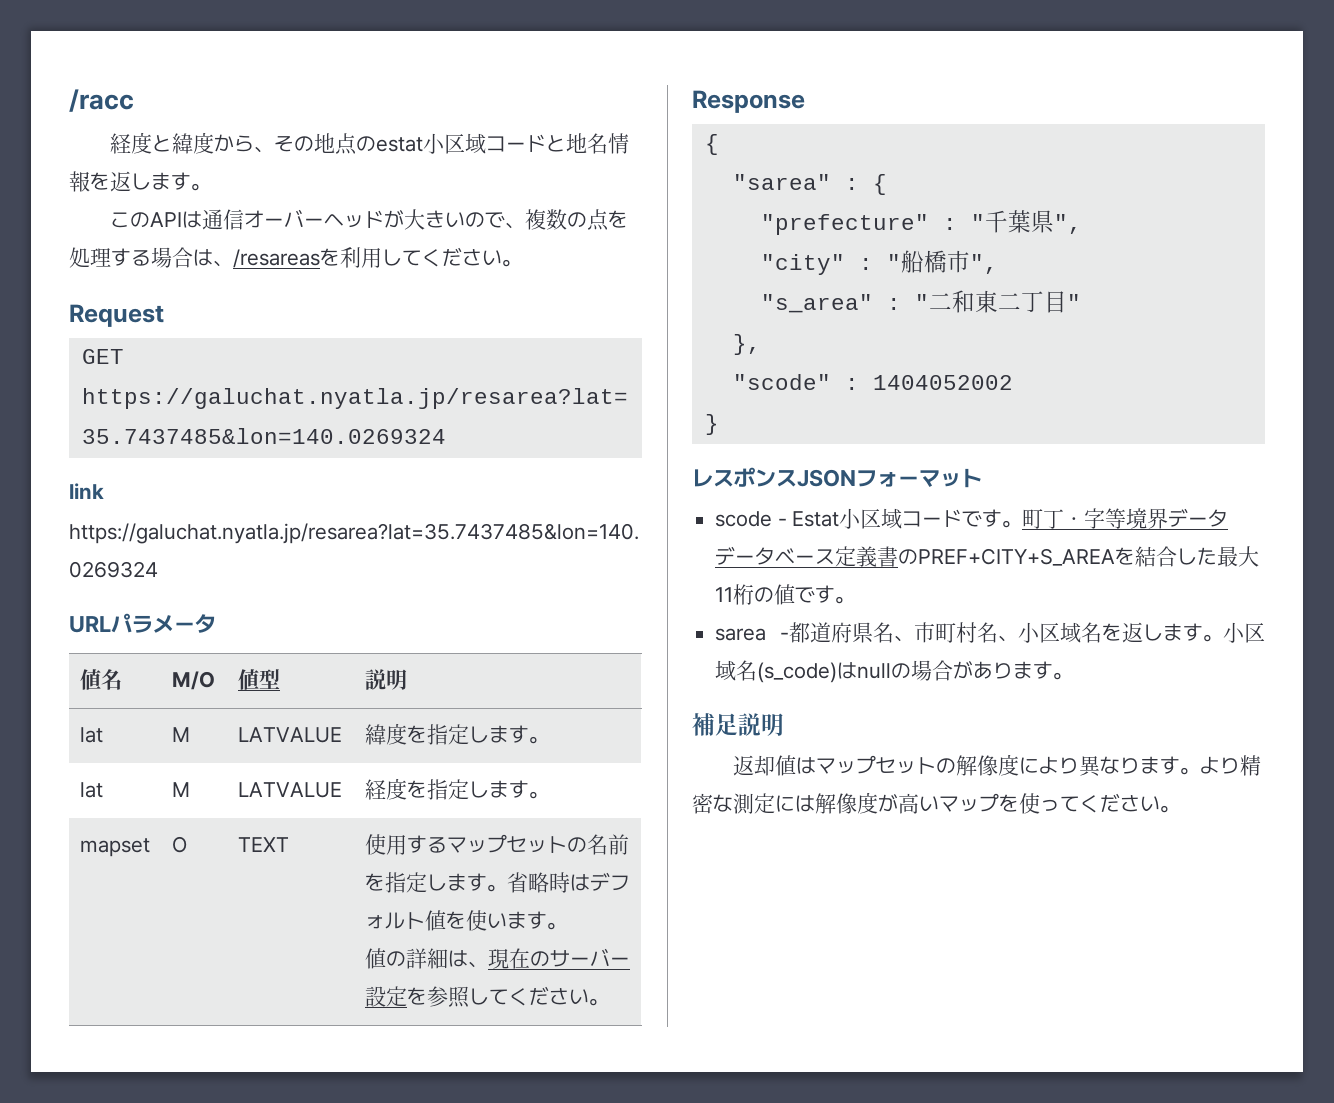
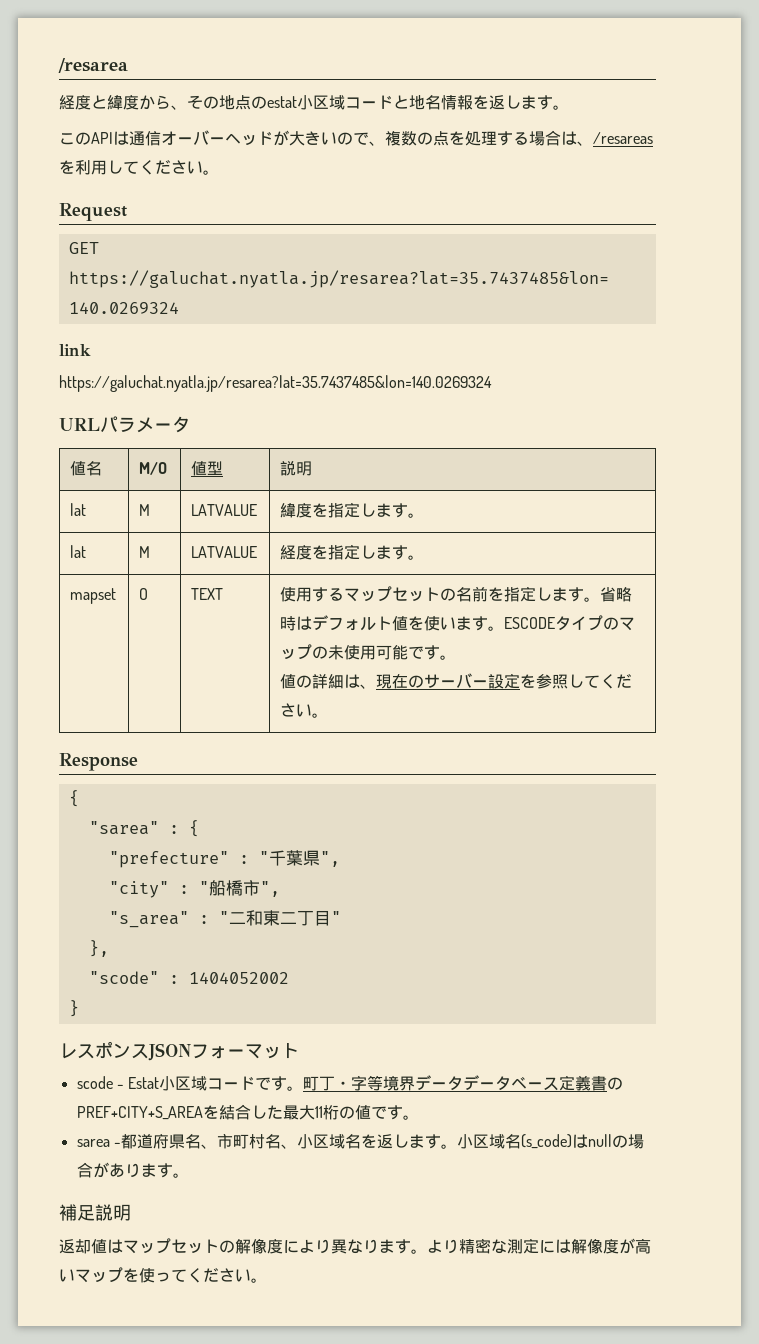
- /racc
+ /resarea
+ ESCODEタイプのマップの未使用可能です。

